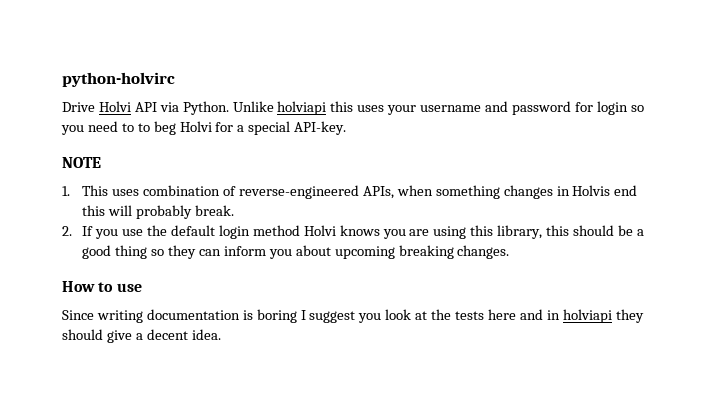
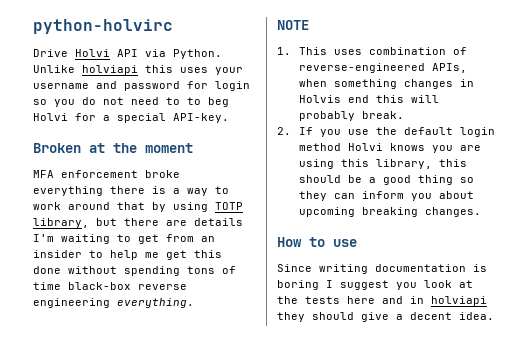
- Unlike holviapi this uses your username and password for login so you need to to beg Holvi for a special API-key.
+ Unlike holviapi this uses your username and password for login so you do not need to to beg Holvi for a special API-key.
+ Broken at the moment
+ MFA enforcement broke everything there is a way to work around that by using TOTP library, but there are details I'm waiting to get from an insider to help me get this done without spending tons of time black-box reverse engineering everything.

